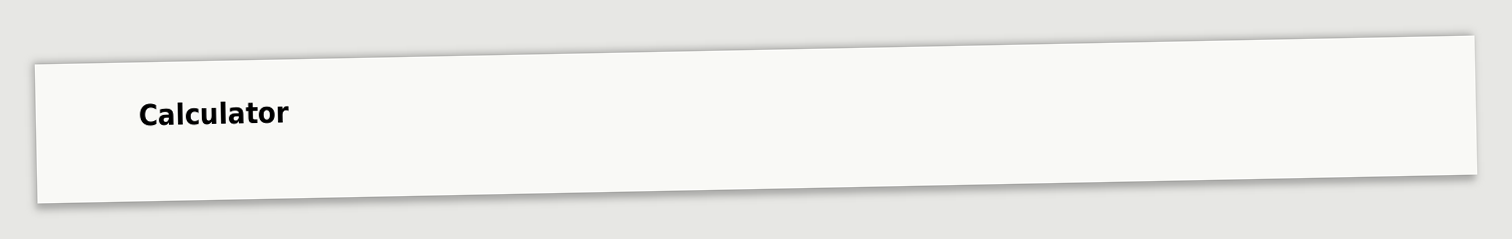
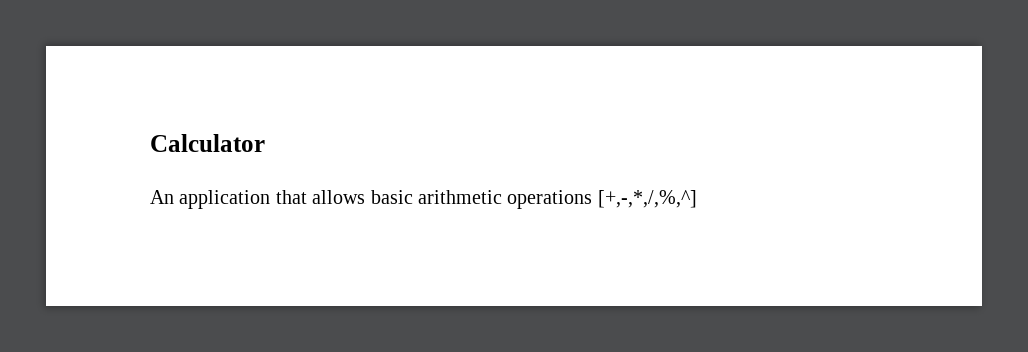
+ An application that allows basic arithmetic operations [+,-,*,/,%,^]

